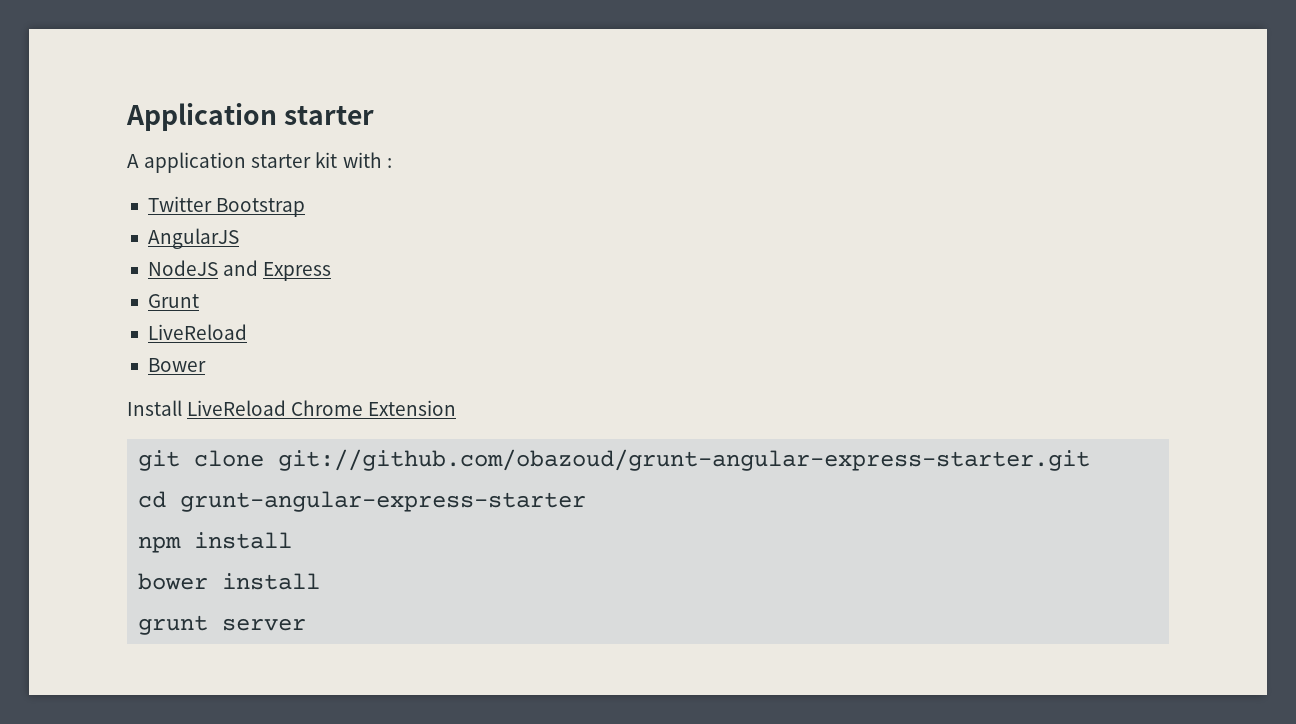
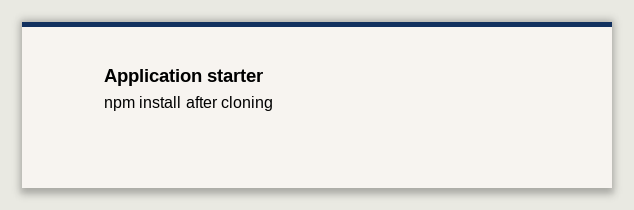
- A application starter kit with :
- Twitter Bootstrap
- AngularJS
- NodeJS and Express
- Grunt
- LiveReload
- Bower
- Install LiveReload Chrome Extension
- git clone git://github.com/obazoud/grunt-angular-express-starter.git
- cd grunt-angular-express-starter
- npm install
- bower install
- grunt server
+ npm install after cloning

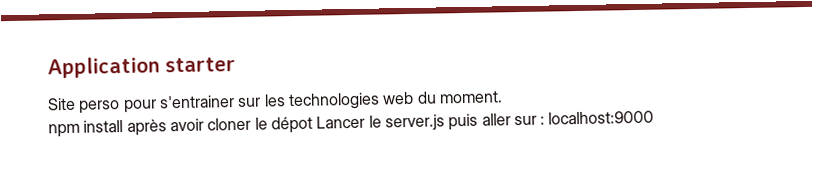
- npm install after cloning
+ Site perso pour s'entrainer sur les technologies web du moment.
+ npm install après avoir cloner le dépot Lancer le server.js puis aller sur : localhost:9000

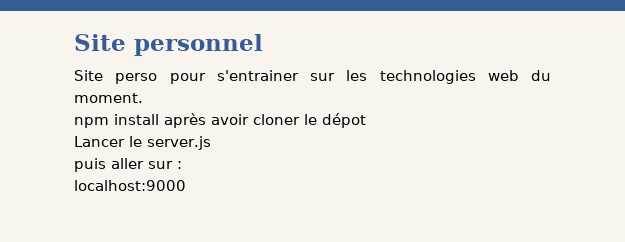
- Application starter
+ Site personnel
- npm install après avoir cloner le dépot Lancer le server.js puis aller sur : localhost:9000
+ npm install après avoir cloner le dépot
+ Lancer le server.js
+ puis aller sur :
+ localhost:9000

